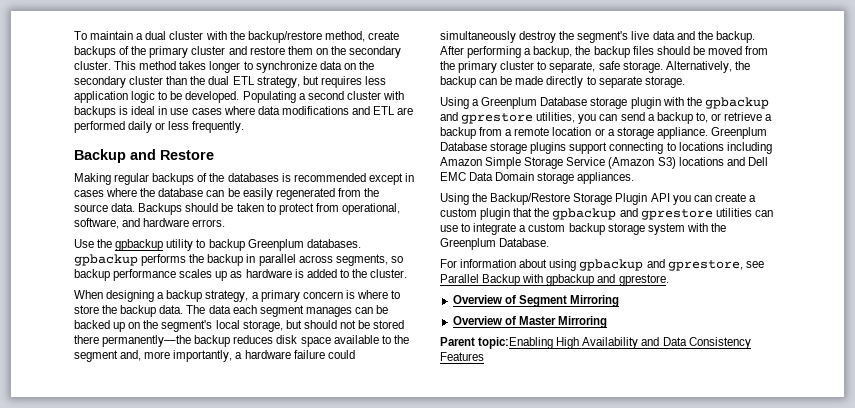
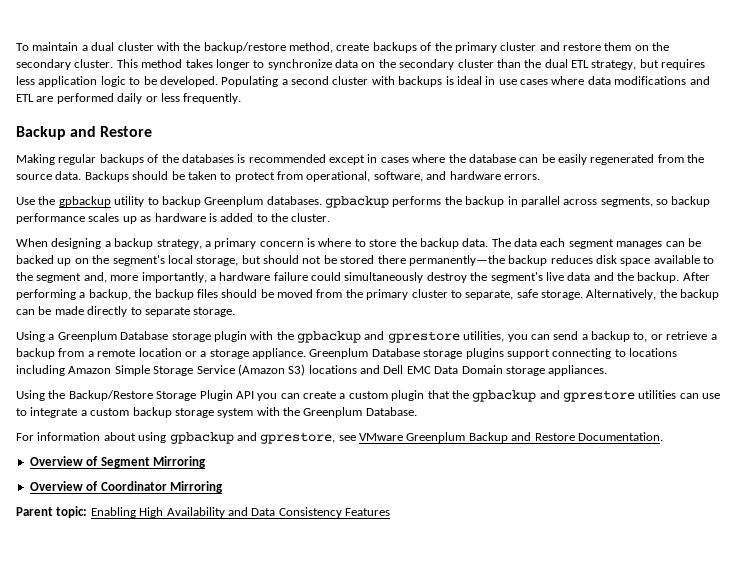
- For information about using gpbackup and gprestore, see Parallel Backup with gpbackup and gprestore.
+ For information about using gpbackup and gprestore, see VMware Greenplum Backup and Restore Documentation.
- Overview of Master Mirroring
+ Overview of Coordinator Mirroring
- Parent topic:Enabling High Availability and Data Consistency Features
+ Parent topic: Enabling High Availability and Data Consistency Features

